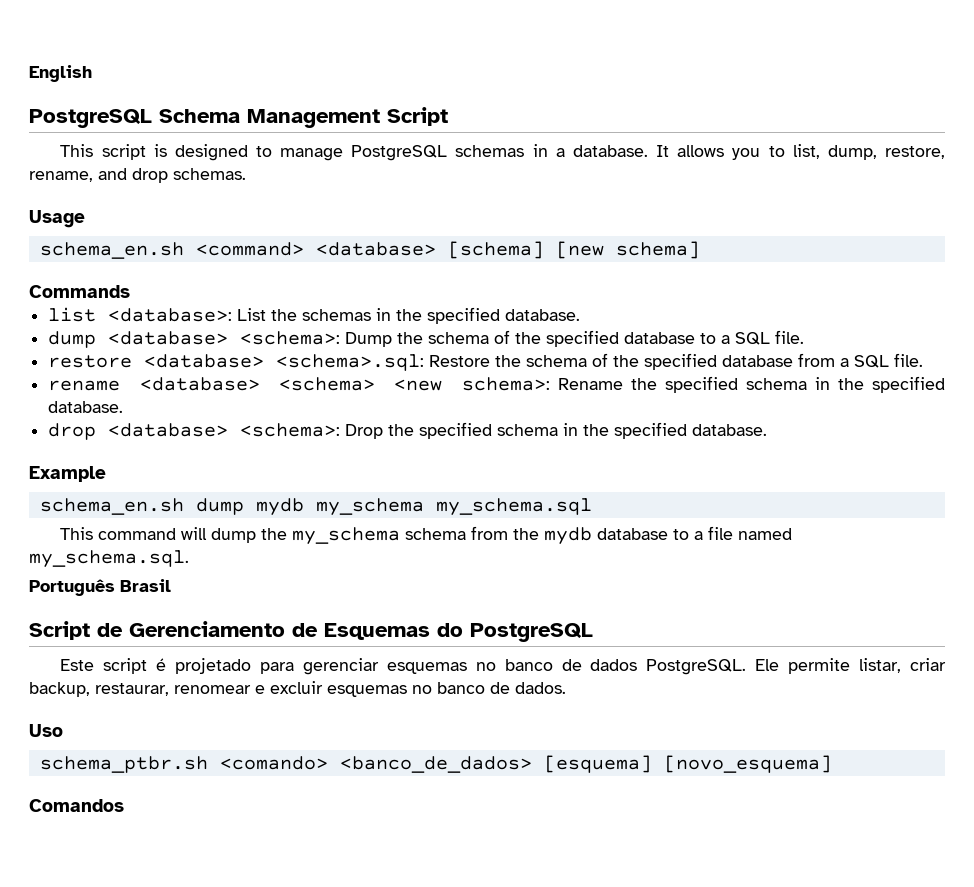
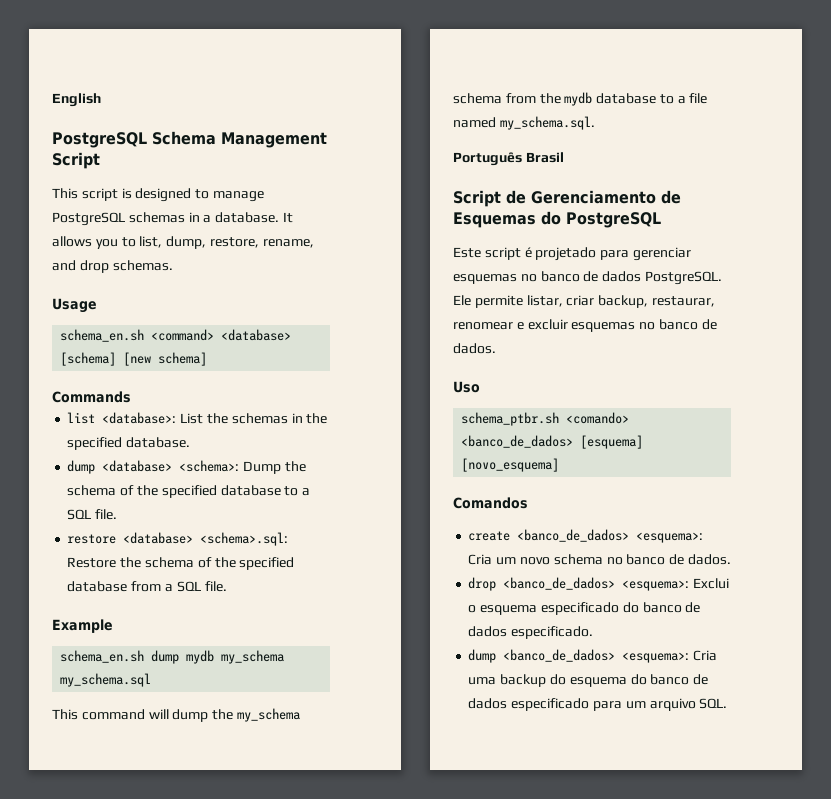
- rename <database> <schema> <new schema>: Rename the specified schema in the specified database.
- drop <database> <schema>: Drop the specified schema in the specified database.
+ create <banco_de_dados> <esquema>: Cria um novo schema no banco de dados.
+ drop <banco_de_dados> <esquema>: Exclui o esquema especificado do banco de dados especificado.
+ dump <banco_de_dados> <esquema>: Cria uma backup do esquema do banco de dados especificado para um arquivo SQL.

